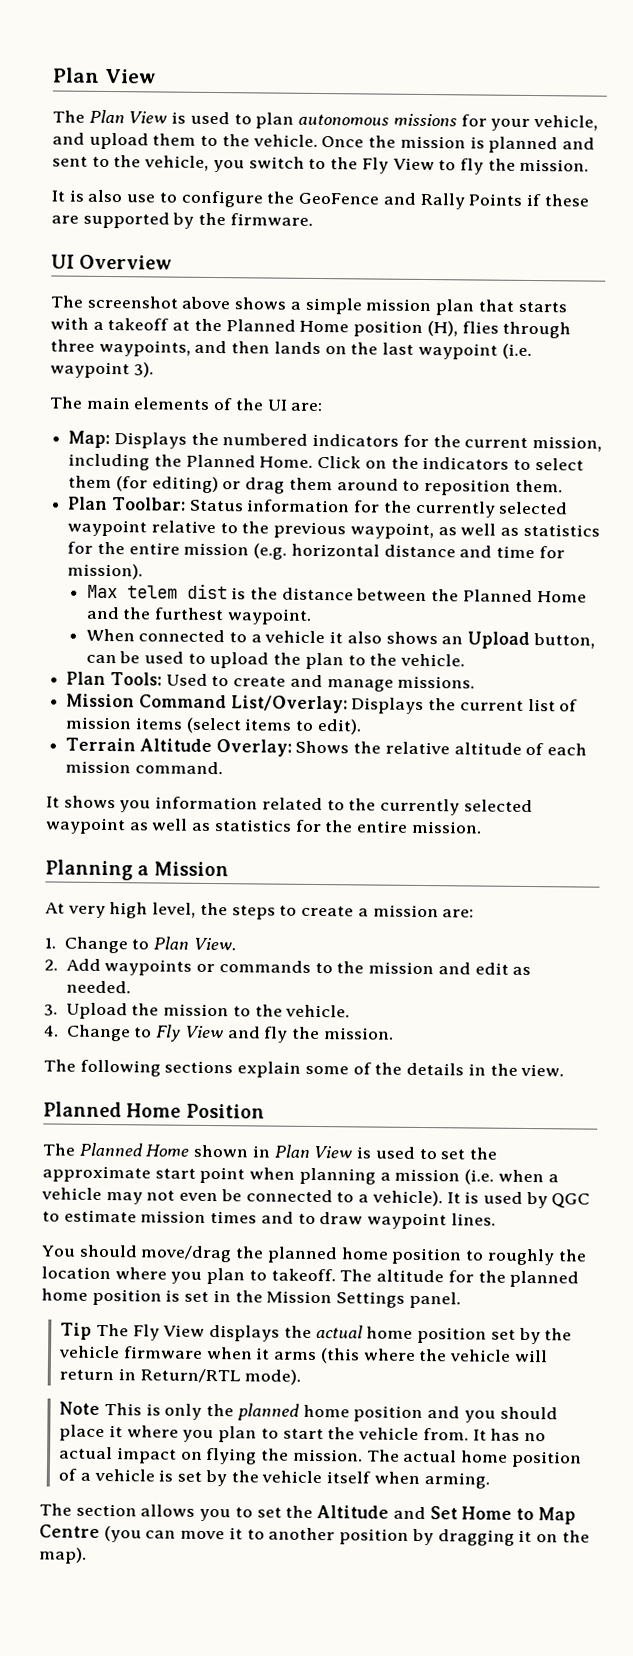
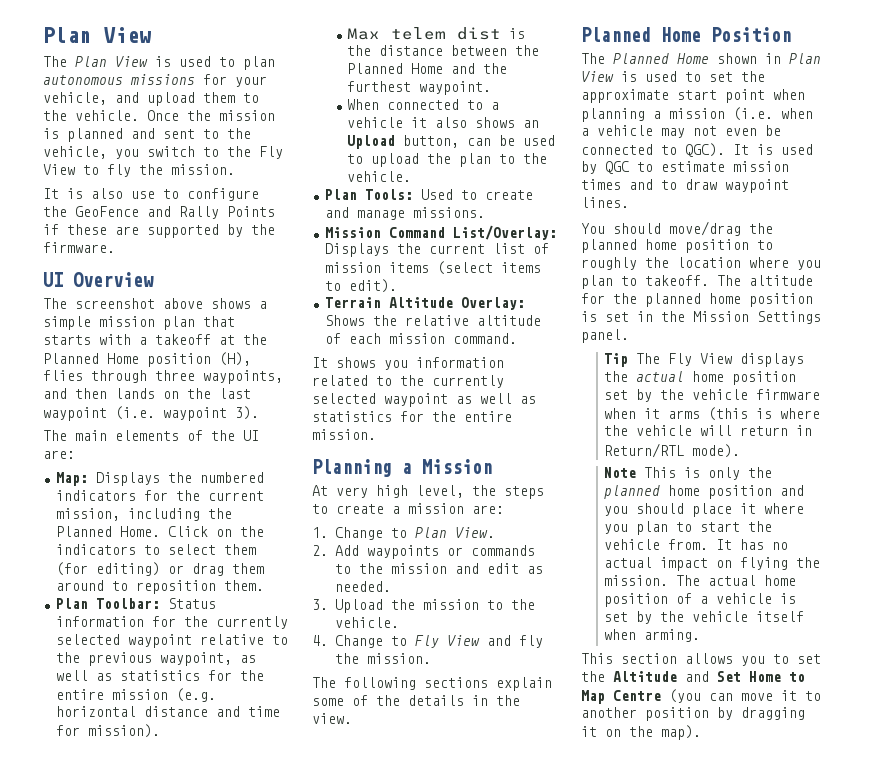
- The Planned Home shown in Plan View is used to set the approximate start point when planning a mission (i.e. when a vehicle may not even be connected to a vehicle).
+ The Planned Home shown in Plan View is used to set the approximate start point when planning a mission (i.e. when a vehicle may not even be connected to QGC).
- Tip The Fly View displays the actual home position set by the vehicle firmware when it arms (this where the vehicle will return in Return/RTL mode).
+ Tip The Fly View displays the actual home position set by the vehicle firmware when it arms (this is where the vehicle will return in Return/RTL mode).
- The section allows you to set the Altitude and Set Home to Map Centre (you can move it to another position by dragging it on the map).
+ This section allows you to set the Altitude and Set Home to Map Centre (you can move it to another position by dragging it on the map).

